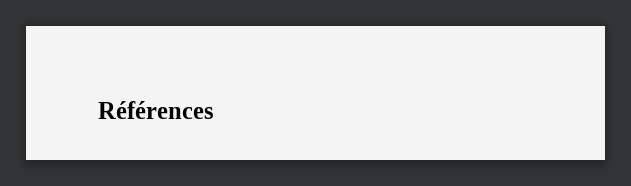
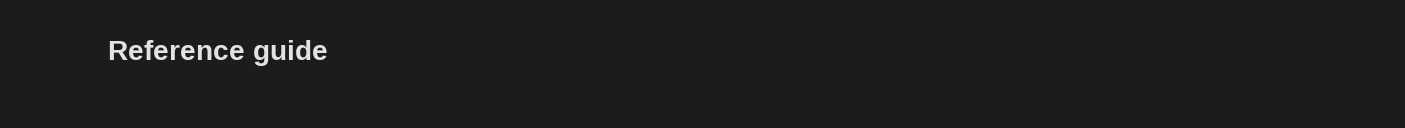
- Références
+ Reference guide

